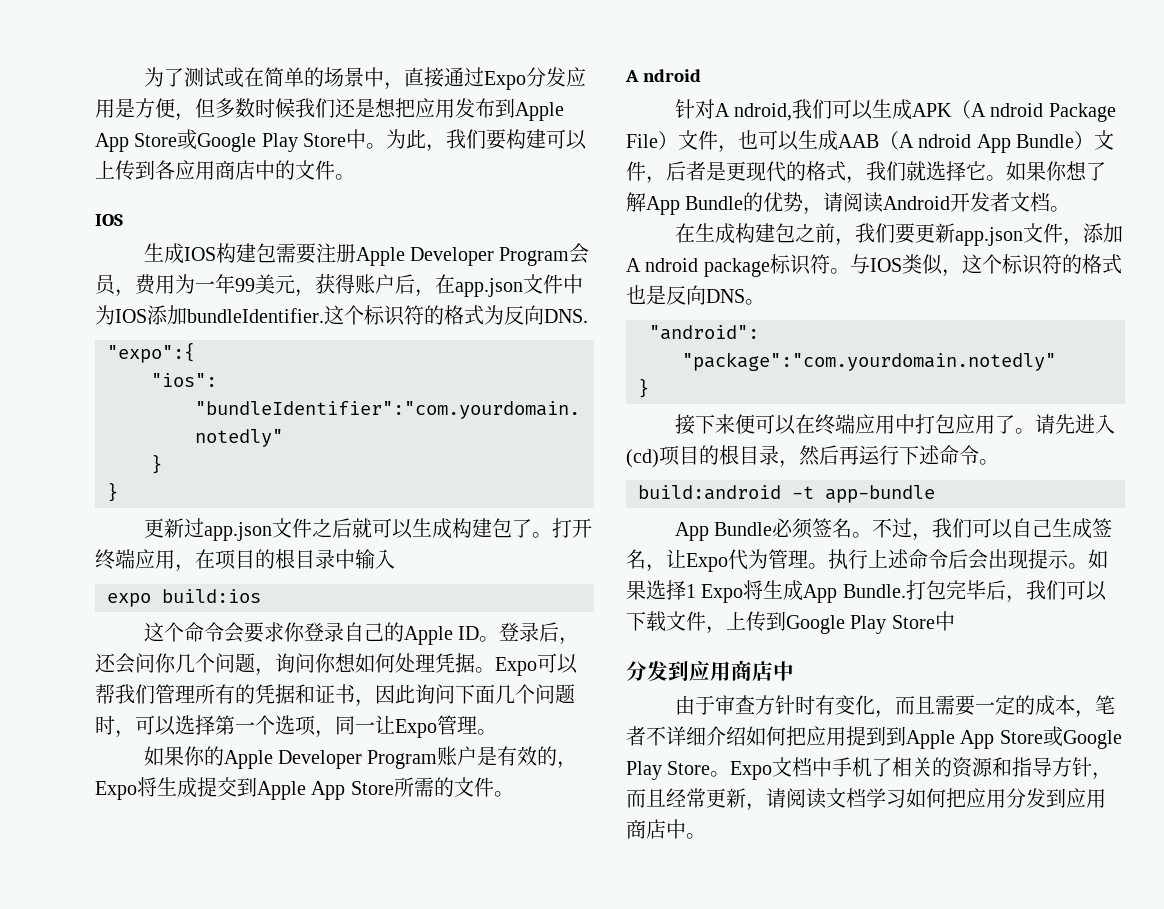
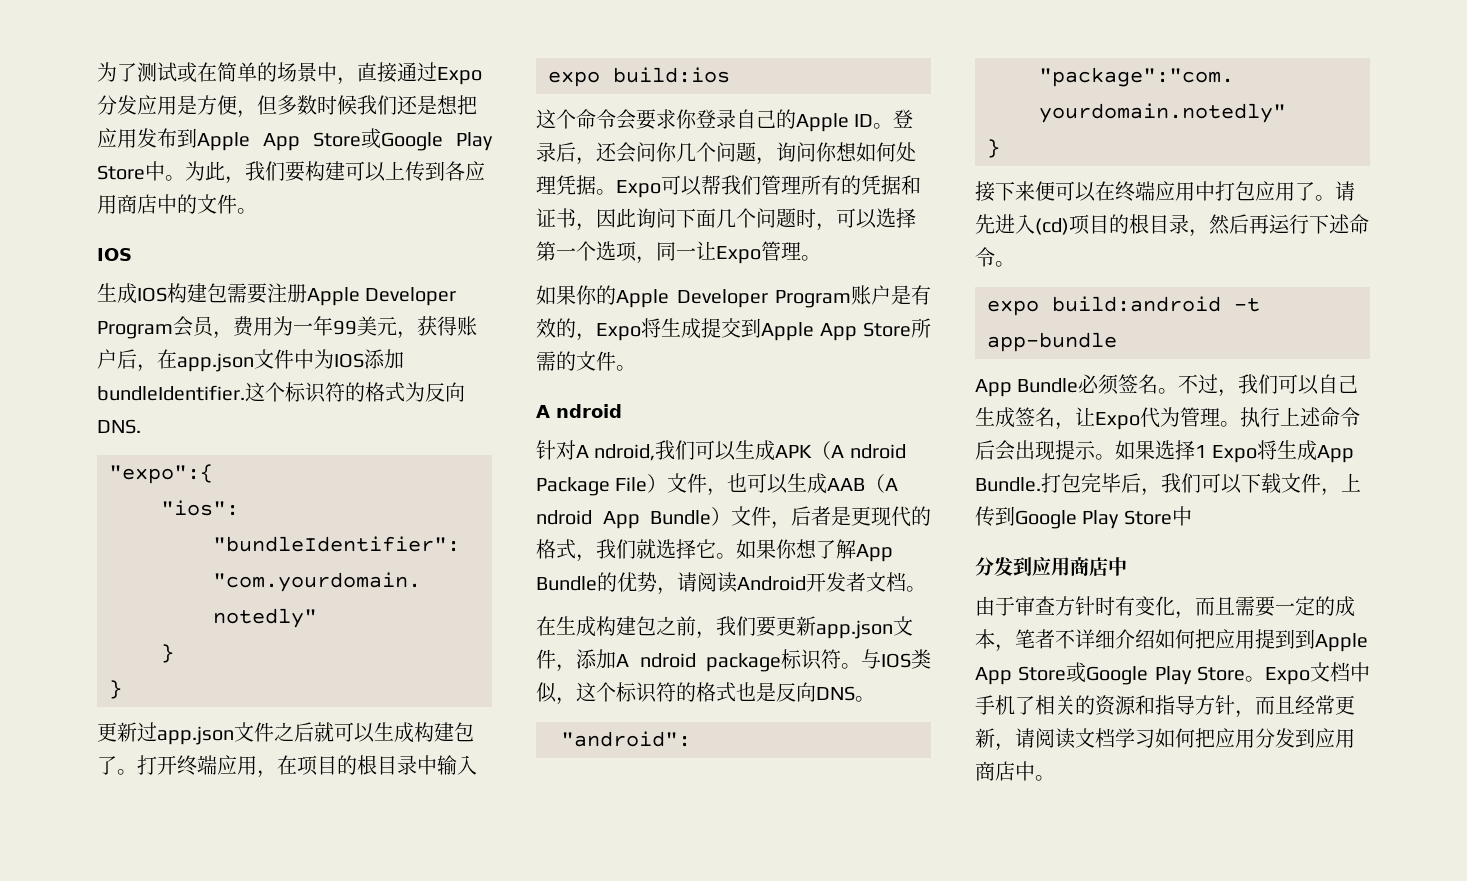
- build:android -t app-bundle
+ expo build:android -t app-bundle

